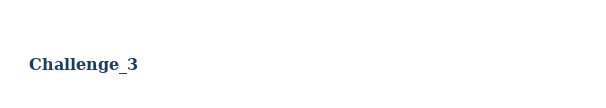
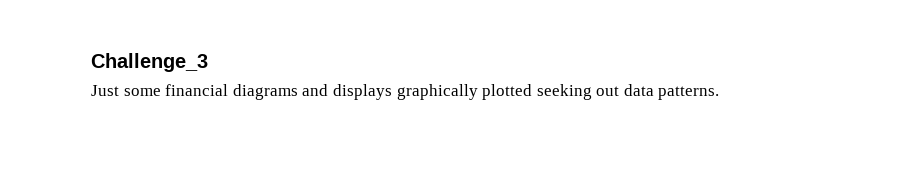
+ Just some financial diagrams and displays graphically plotted seeking out data patterns.

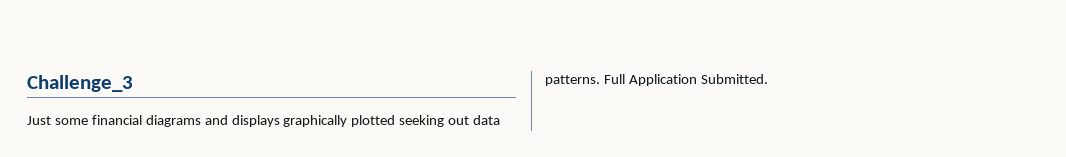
+ Full Application Submitted.

